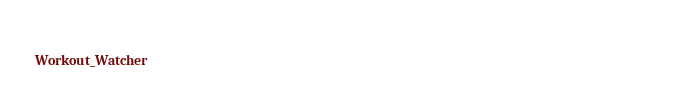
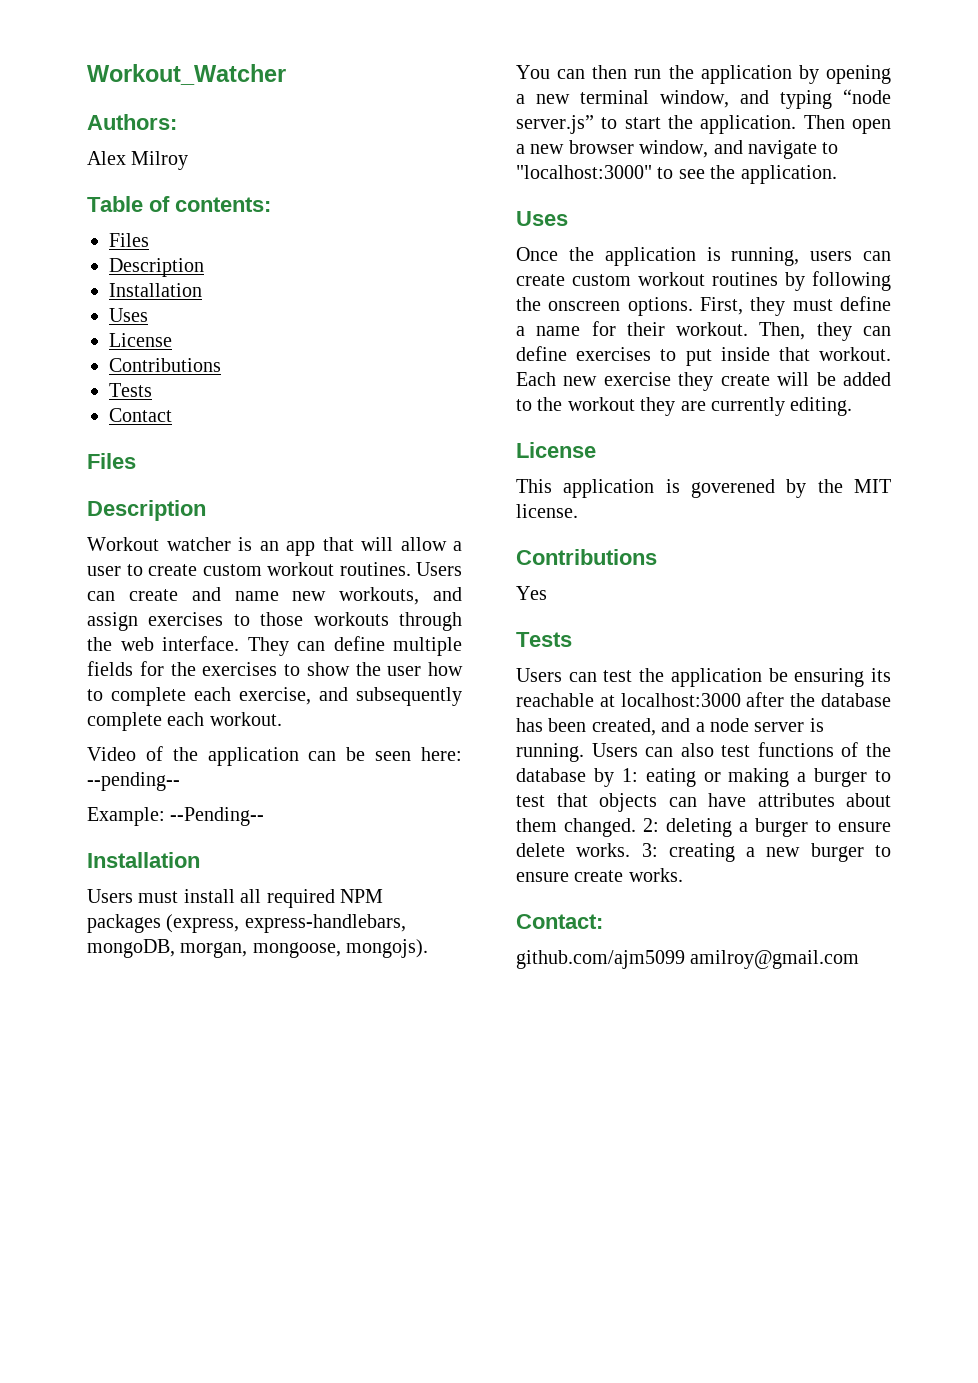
+ Authors:
+ Alex Milroy
+ Table of contents:
+ Files
+ Description
+ Installation
+ Uses
+ License
+ Contributions
+ Tests
+ Contact
+ Files
+ Description
+ Workout watcher is an app that will allow a user to create custom workout routines. Users can create and name new workouts, and assign exercises to those workouts through the web interface. They can define multiple fields for the exercises to show the user how to complete each exercise, and subsequently complete each workout.
+ Video of the application can be seen here: --pending--
+ Example: --Pending--
+ Installation
+ Users must install all required NPM packages (express, express-handlebars, mongoDB, morgan, mongoose, mongojs). You can then run the application by opening a new terminal window, and typing “node server.js” to start the application. Then open a new browser window, and navigate to "localhost:3000" to see the application.
+ Uses
+ Once the application is running, users can create custom workout routines by following the onscreen options. First, they must define a name for their workout. Then, they can define exercises to put inside that workout. Each new exercise they create will be added to the workout they are currently editing.
+ License
+ This application is goverened by the MIT license.
+ Contributions
+ Yes
+ Tests
+ Users can test the application be ensuring its reachable at localhost:3000 after the database has been created, and a node server is running. Users can also test functions of the database by 1: eating or making a burger to test that objects can have attributes about them changed. 2: deleting a burger to ensure delete works. 3: creating a new burger to ensure create works.
+ Contact:
+ github.com/ajm5099 amilroy@gmail.com

